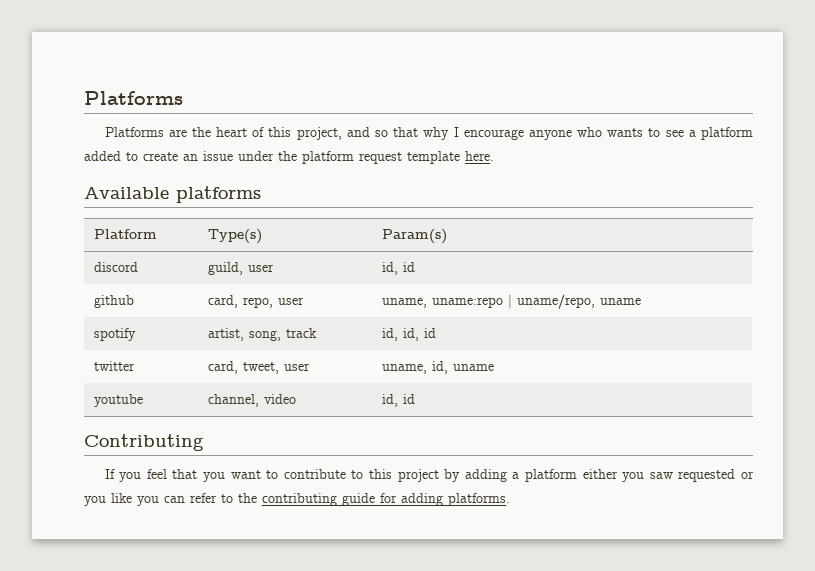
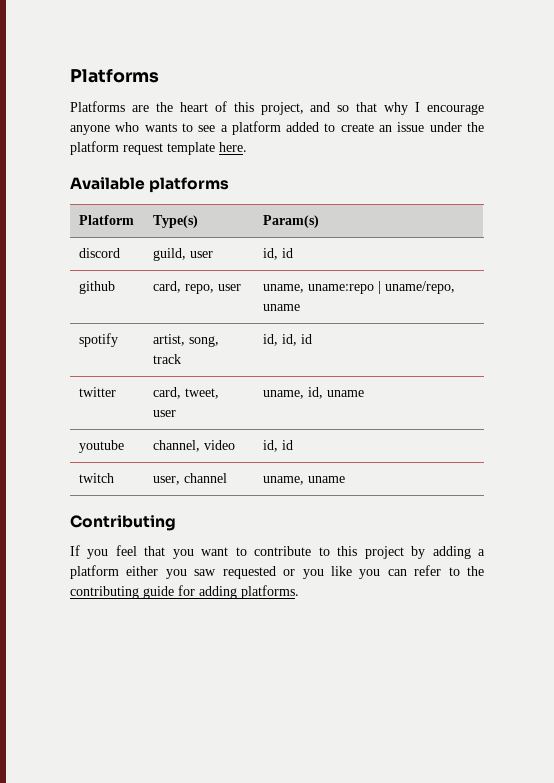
+ twitch | user, channel | uname, uname

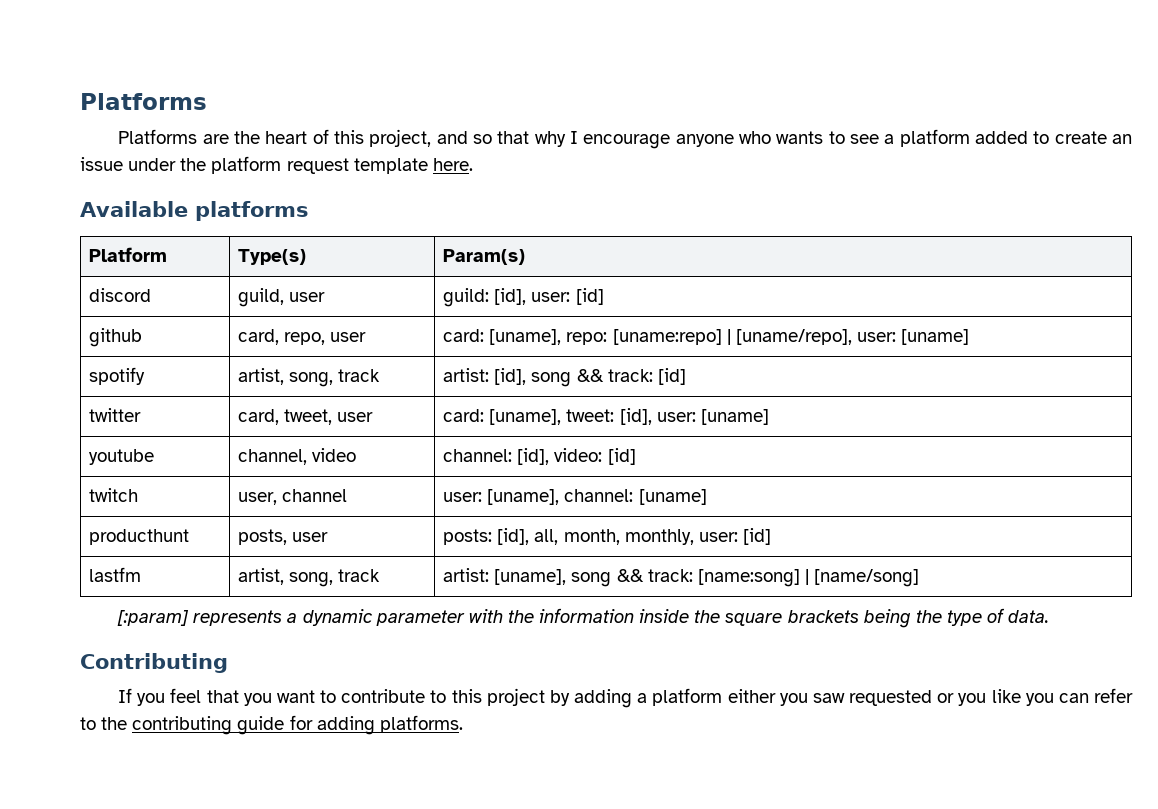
- discord | guild, user | id, id
+ discord | guild, user | guild: [id], user: [id]
- github | card, repo, user | uname, uname:repo | uname/repo, uname
- spotify | artist, song, track | id, id, id
- twitter | card, tweet, user | uname, id, uname
+ github | card, repo, user | card: [uname], repo: [uname:repo] | [uname/repo], user: [uname]
+ spotify | artist, song, track | artist: [id], song && track: [id]
+ twitter | card, tweet, user | card: [uname], tweet: [id], user: [uname]
- youtube | channel, video | id, id
+ youtube | channel, video | channel: [id], video: [id]
- twitch | user, channel | uname, uname
+ twitch | user, channel | user: [uname], channel: [uname]
+ producthunt | posts, user | posts: [id], all, month, monthly, user: [id]
+ lastfm | artist, song, track | artist: [uname], song && track: [name:song] | [name/song]
+ [:param] represents a dynamic parameter with the information inside the square brackets being the type of data.

